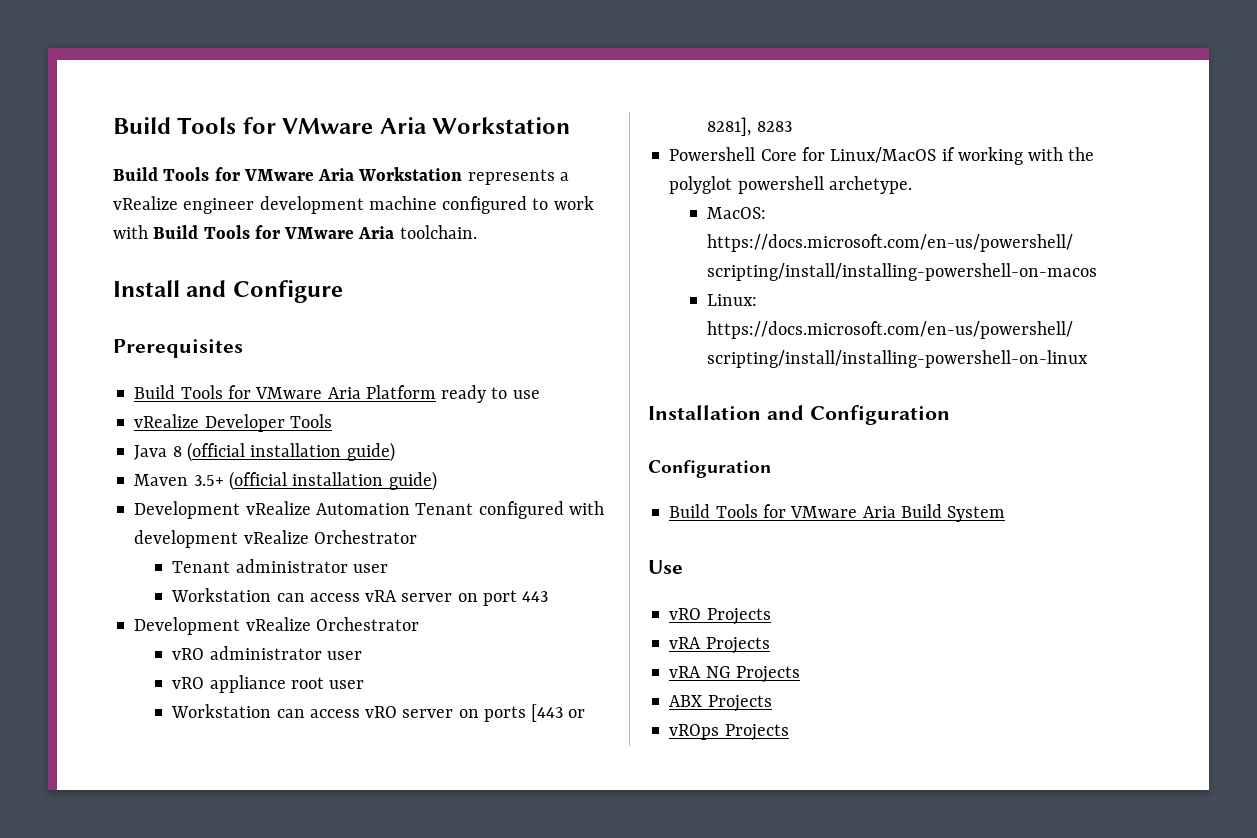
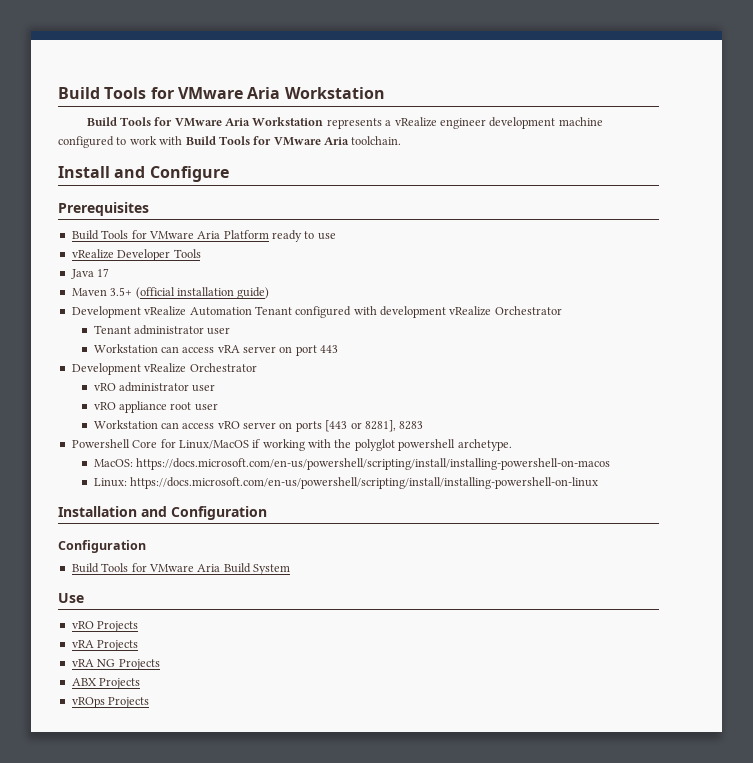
- Java 8 (official installation guide)
+ Java 17

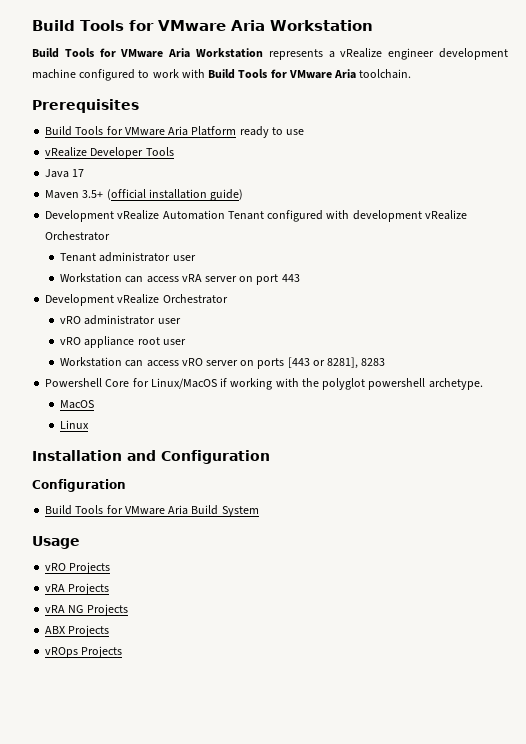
- Install and Configure
- MacOS: https://docs.microsoft.com/en-us/powershell/scripting/install/installing-powershell-on-macos
- Linux: https://docs.microsoft.com/en-us/powershell/scripting/install/installing-powershell-on-linux
+ MacOS
+ Linux
- Use
+ Usage

